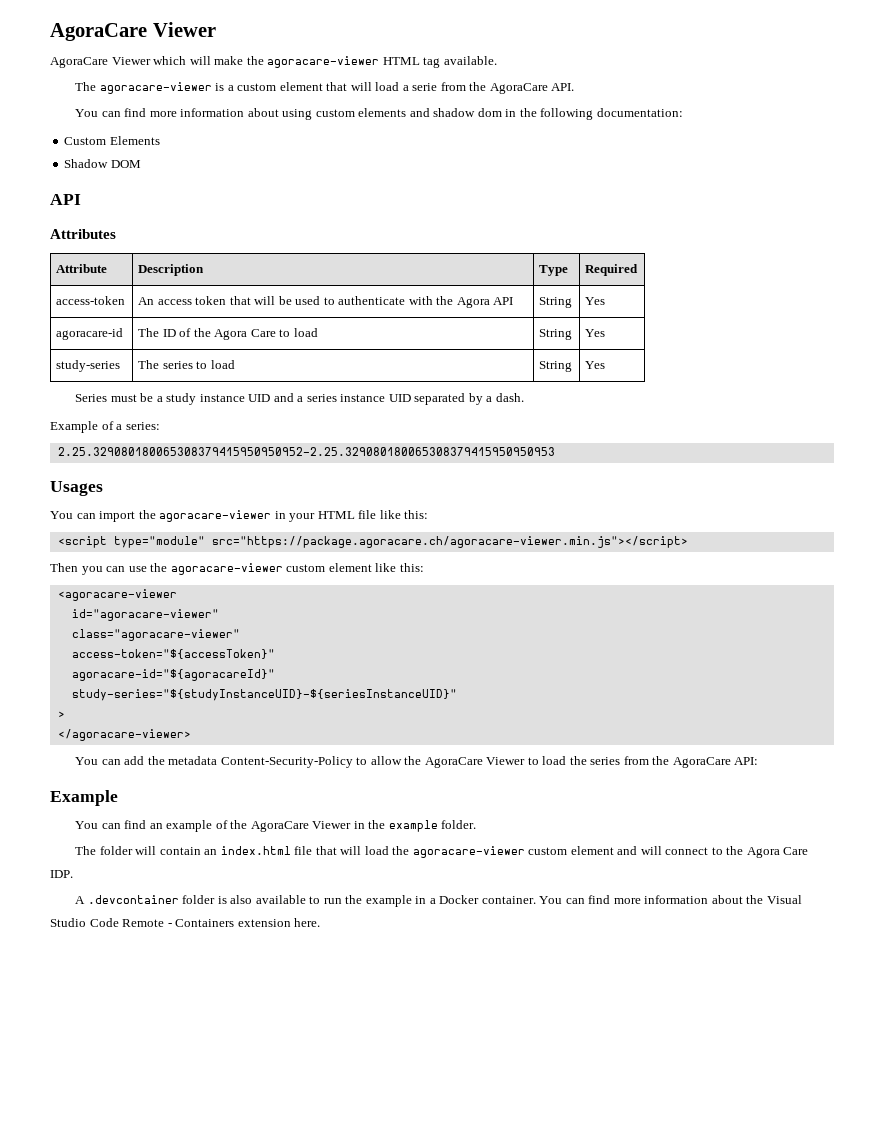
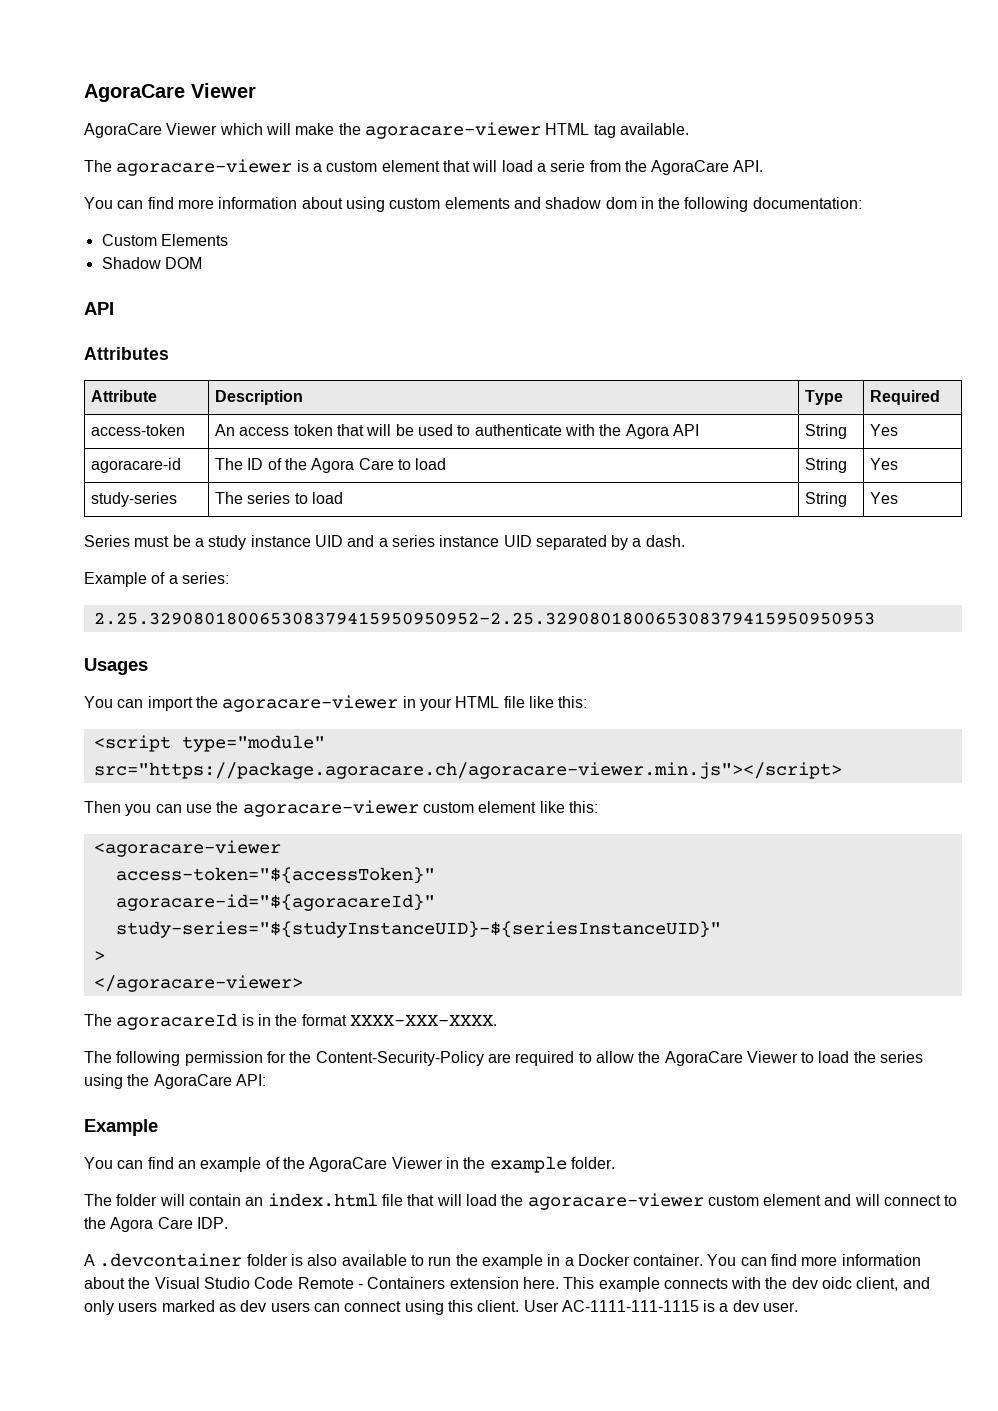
- id="agoracare-viewer"
- class="agoracare-viewer"
- You can add the metadata Content-Security-Policy to allow the AgoraCare Viewer to load the series from the AgoraCare API:
+ The agoracareId is in the format XXXX-XXX-XXXX.
+ The following permission for the Content-Security-Policy are required to allow the AgoraCare Viewer to load the series using the AgoraCare API:
+ This example connects with the dev oidc client, and only users marked as dev users can connect using this client. User AC-1111-111-1115 is a dev user.

